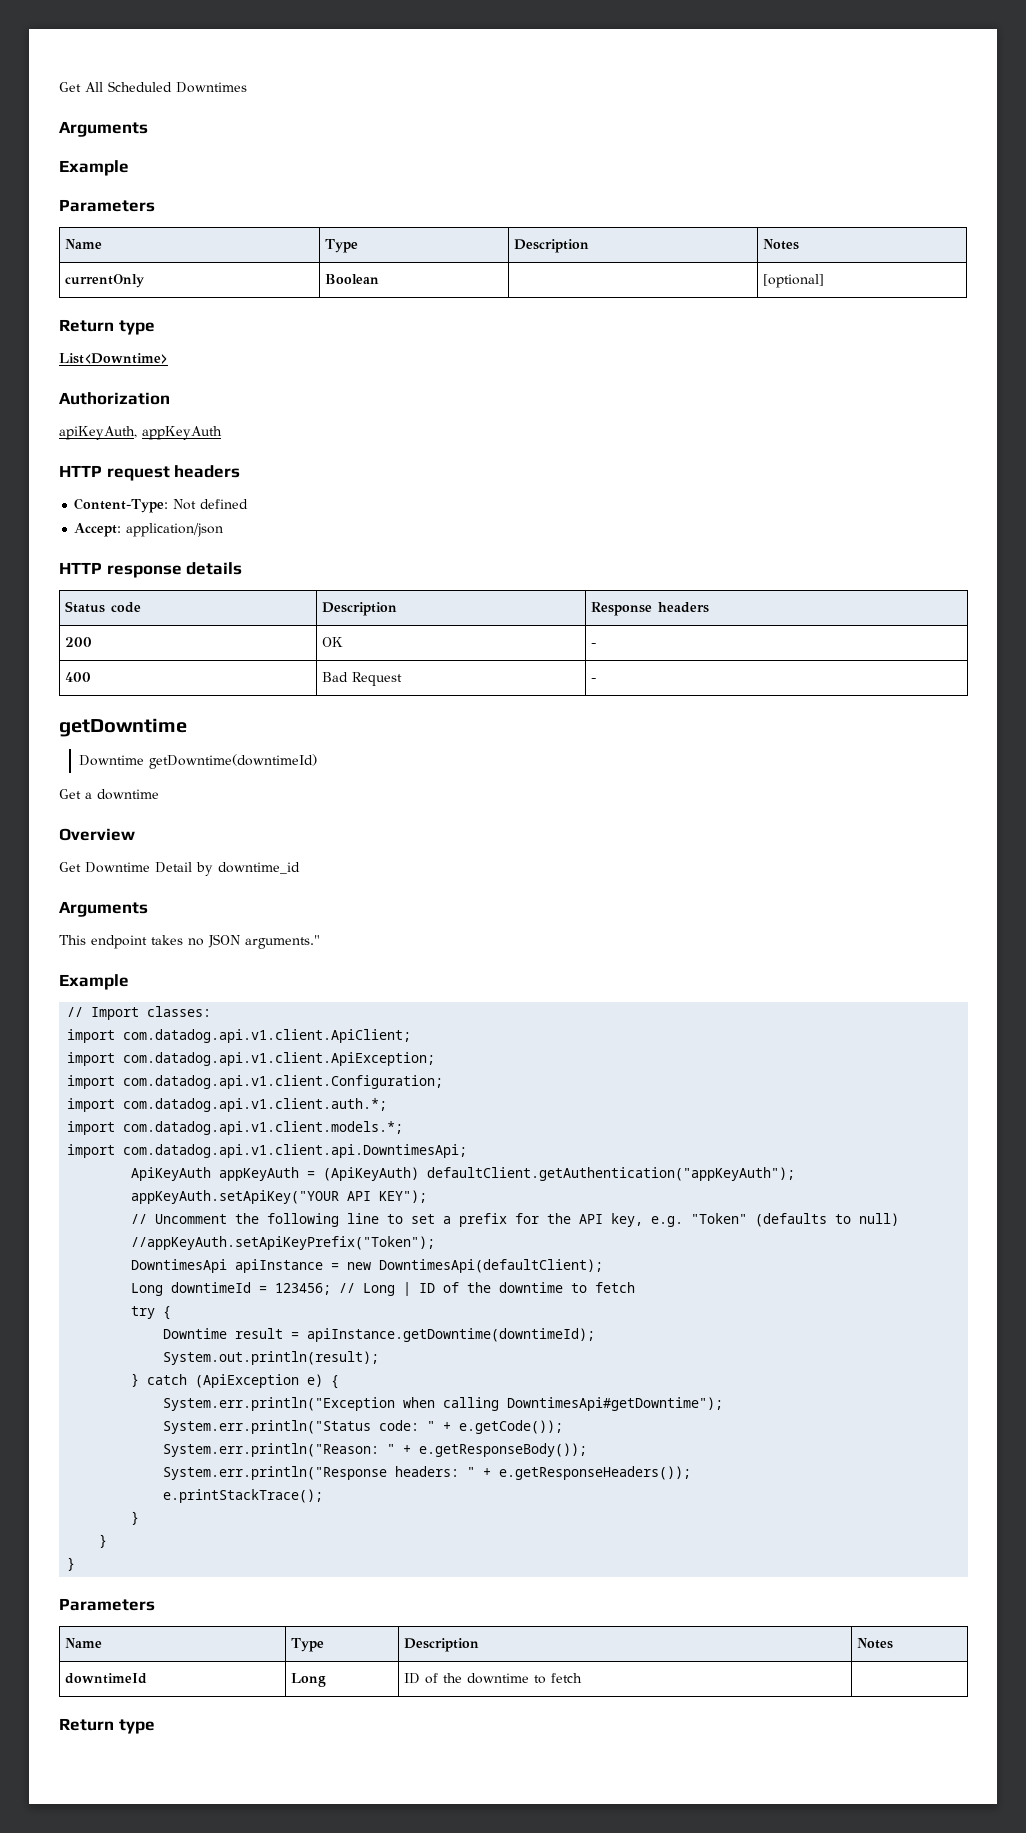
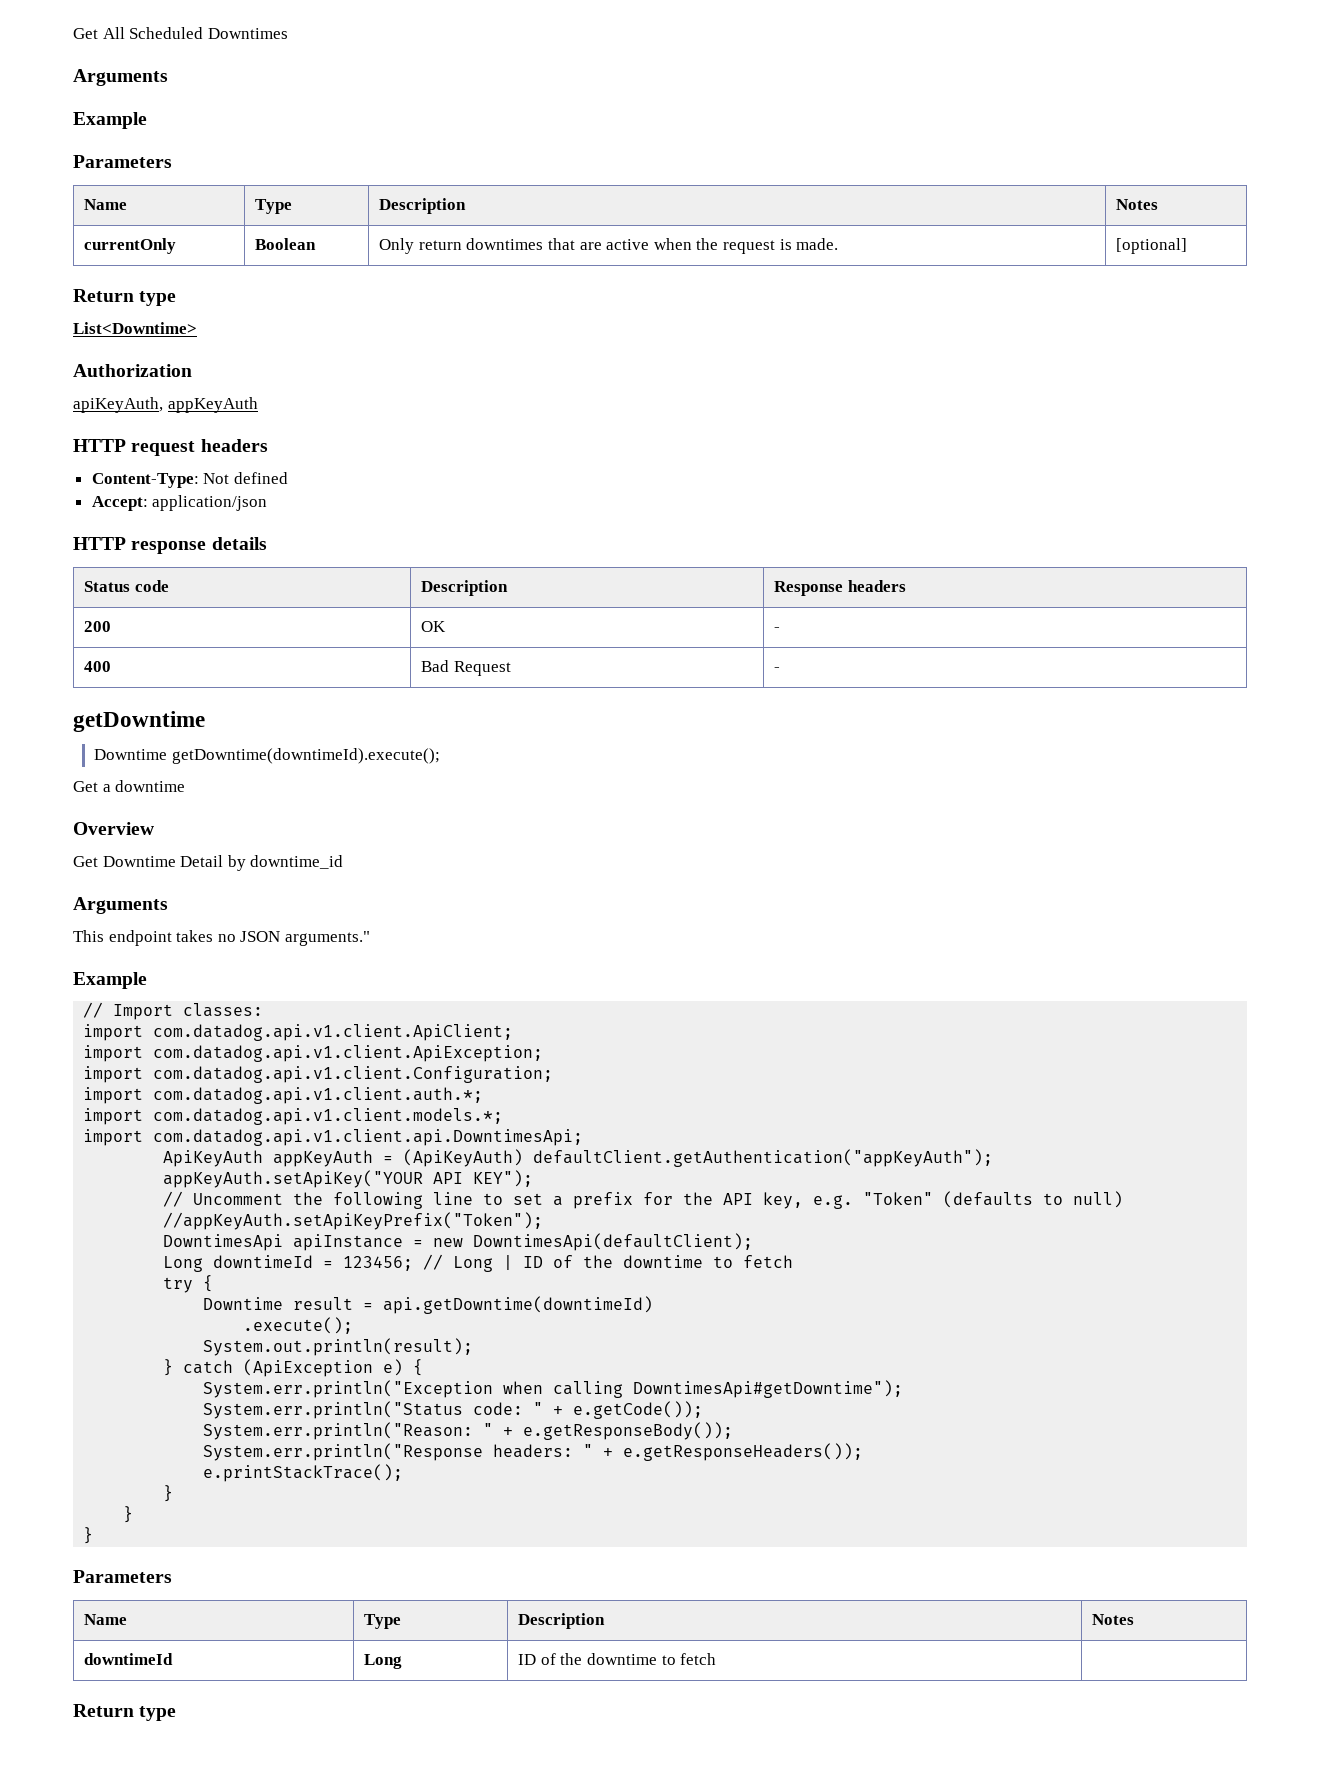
- currentOnly | Boolean | | [optional]
+ currentOnly | Boolean | Only return downtimes that are active when the request is made. | [optional]
- Downtime getDowntime(downtimeId)
+ Downtime getDowntime(downtimeId).execute();
- Downtime result = apiInstance.getDowntime(downtimeId);
+ Downtime result = api.getDowntime(downtimeId)
+ .execute();

